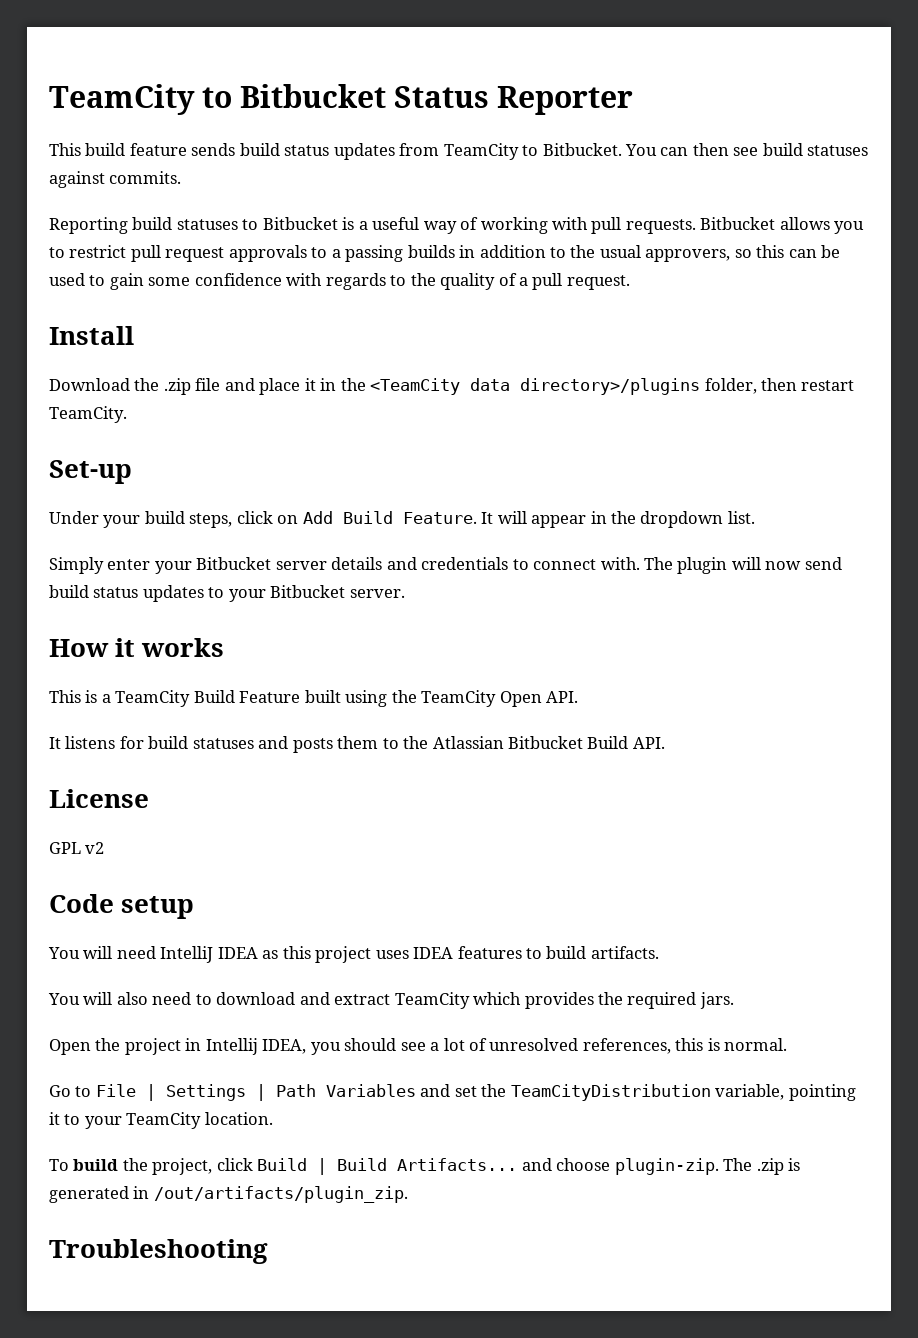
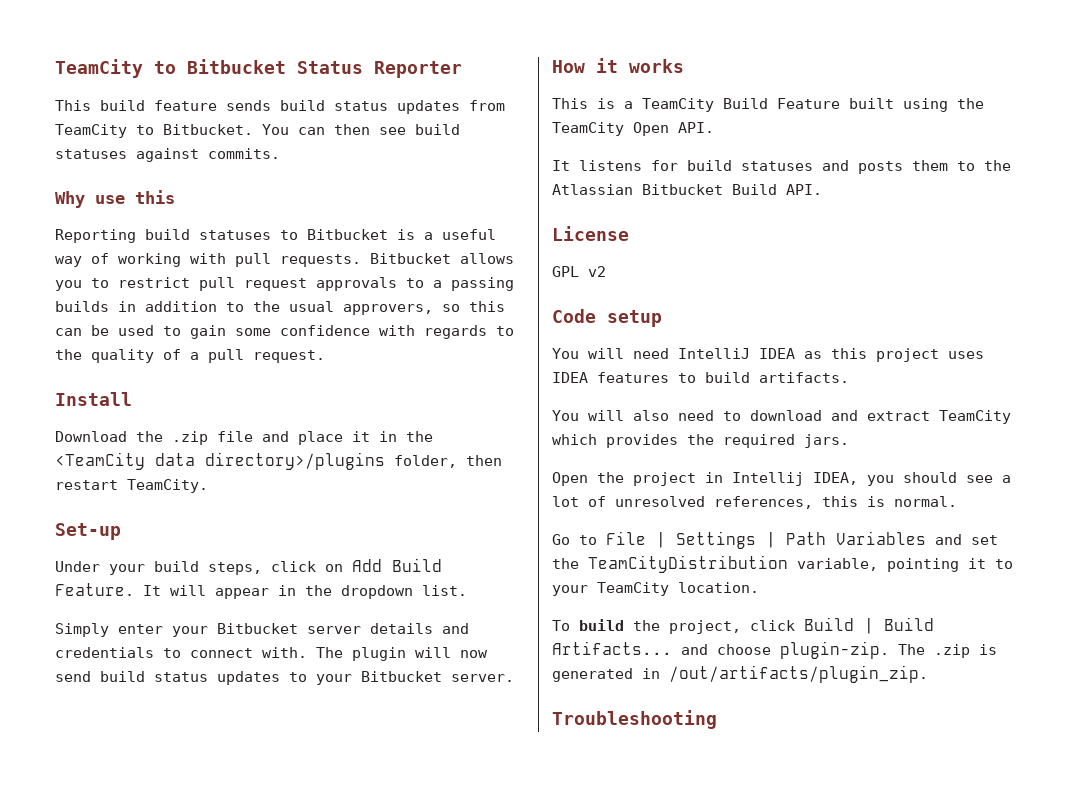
+ Why use this

